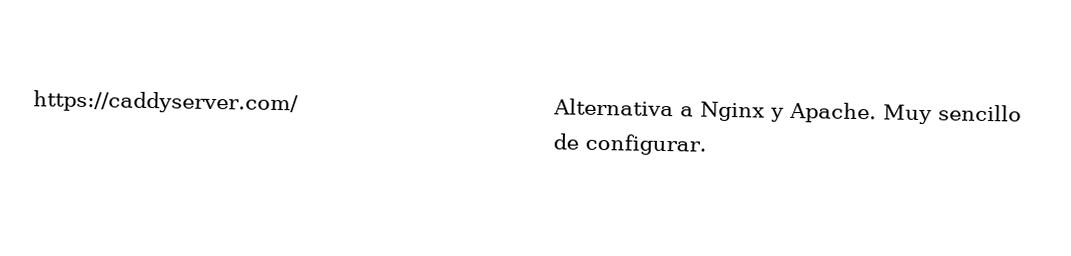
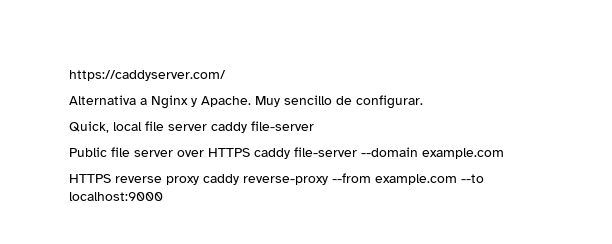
+ Quick, local file server caddy file-server
+ Public file server over HTTPS caddy file-server --domain example.com
+ HTTPS reverse proxy caddy reverse-proxy --from example.com --to localhost:9000

